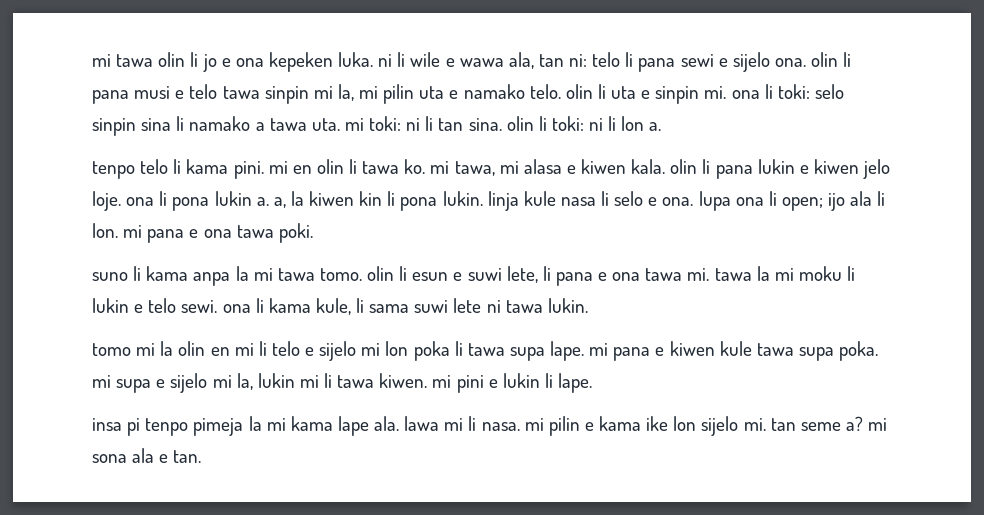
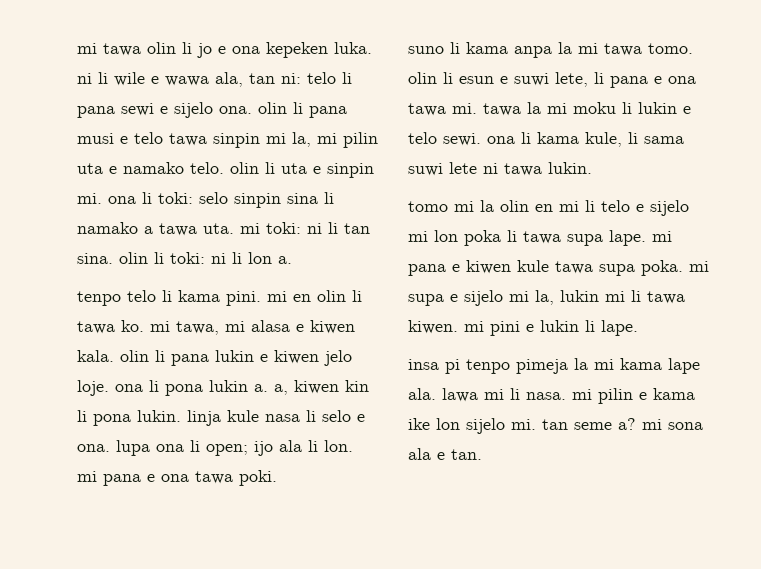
- tenpo telo li kama pini. mi en olin li tawa ko. mi tawa, mi alasa e kiwen kala. olin li pana lukin e kiwen jelo loje. ona li pona lukin a. a, la kiwen kin li pona lukin. linja kule nasa li selo e ona. lupa ona li open; ijo ala li lon. mi pana e ona tawa poki.
+ tenpo telo li kama pini. mi en olin li tawa ko. mi tawa, mi alasa e kiwen kala. olin li pana lukin e kiwen jelo loje. ona li pona lukin a. a, kiwen kin li pona lukin. linja kule nasa li selo e ona. lupa ona li open; ijo ala li lon. mi pana e ona tawa poki.

